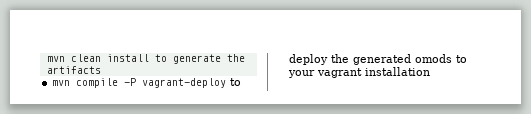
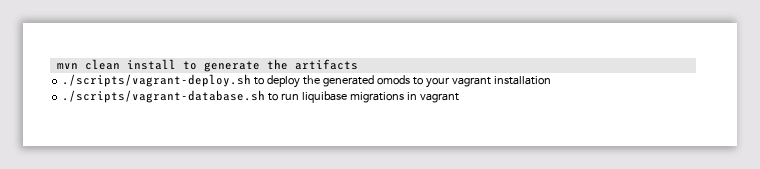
- mvn compile -P vagrant-deploy to deploy the generated omods to your vagrant installation
+ ./scripts/vagrant-deploy.sh to deploy the generated omods to your vagrant installation
+ ./scripts/vagrant-database.sh to run liquibase migrations in vagrant

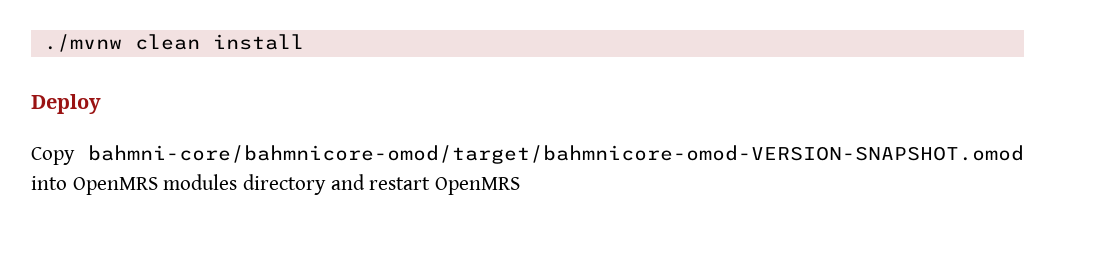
- mvn clean install to generate the artifacts
- ./scripts/vagrant-deploy.sh to deploy the generated omods to your vagrant installation
- ./scripts/vagrant-database.sh to run liquibase migrations in vagrant
+ ./mvnw clean install
+ Deploy
+ Copy bahmni-core/bahmnicore-omod/target/bahmnicore-omod-VERSION-SNAPSHOT.omod into OpenMRS modules directory and restart OpenMRS

